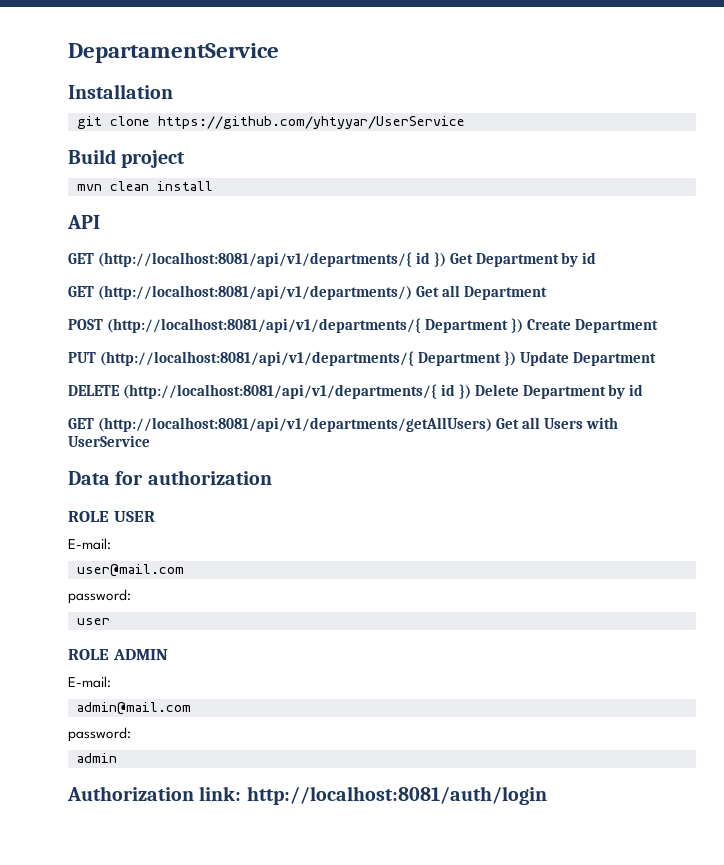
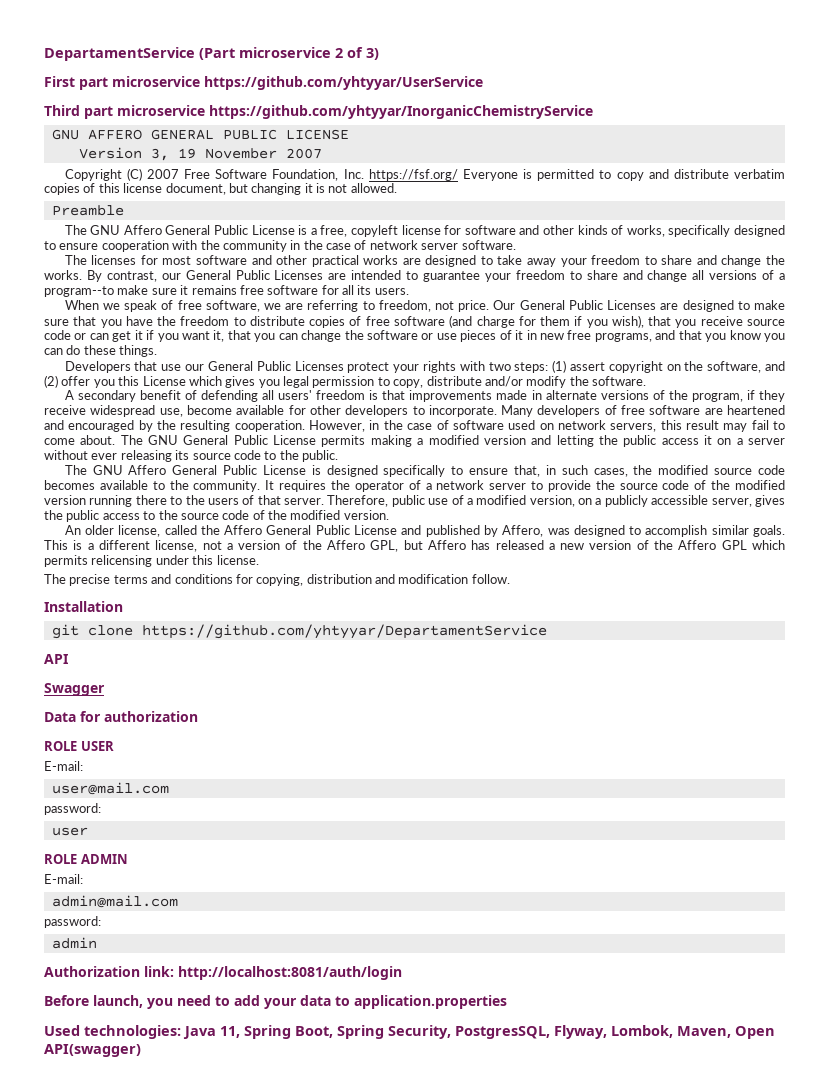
- DepartamentService
+ DepartamentService (Part microservice 2 of 3)
+ First part microservice https://github.com/yhtyyar/UserService
+ Third part microservice https://github.com/yhtyyar/InorganicChemistryService
+ GNU AFFERO GENERAL PUBLIC LICENSE
+ Version 3, 19 November 2007
+ Copyright (C) 2007 Free Software Foundation, Inc. https://fsf.org/ Everyone is permitted to copy and distribute verbatim copies of this license document, but changing it is not allowed.
+ Preamble
+ The GNU Affero General Public License is a free, copyleft license for software and other kinds of works, specifically designed to ensure cooperation with the community in the case of network server software.
+ The licenses for most software and other practical works are designed to take away your freedom to share and change the works. By contrast, our General Public Licenses are intended to guarantee your freedom to share and change all versions of a program--to make sure it remains free software for all its users.
+ When we speak of free software, we are referring to freedom, not price. Our General Public Licenses are designed to make sure that you have the freedom to distribute copies of free software (and charge for them if you wish), that you receive source code or can get it if you want it, that you can change the software or use pieces of it in new free programs, and that you know you can do these things.
+ Developers that use our General Public Licenses protect your rights with two steps: (1) assert copyright on the software, and (2) offer you this License which gives you legal permission to copy, distribute and/or modify the software.
+ A secondary benefit of defending all users' freedom is that improvements made in alternate versions of the program, if they receive widespread use, become available for other developers to incorporate. Many developers of free software are heartened and encouraged by the resulting cooperation. However, in the case of software used on network servers, this result may fail to come about. The GNU General Public License permits making a modified version and letting the public access it on a server without ever releasing its source code to the public.
+ The GNU Affero General Public License is designed specifically to ensure that, in such cases, the modified source code becomes available to the community. It requires the operator of a network server to provide the source code of the modified version running there to the users of that server. Therefore, public use of a modified version, on a publicly accessible server, gives the public access to the source code of the modified version.
+ An older license, called the Affero General Public License and published by Affero, was designed to accomplish similar goals. This is a different license, not a version of the Affero GPL, but Affero has released a new version of the Affero GPL which permits relicensing under this license.
+ The precise terms and conditions for copying, distribution and modification follow.
  Installation
- git clone https://github.com/yhtyyar/UserService
- Build project
- mvn clean install
+ git clone https://github.com/yhtyyar/DepartamentService
  API
- GET (http://localhost:8081/api/v1/departments/{ id }) Get Department by id
- GET (http://localhost:8081/api/v1/departments/) Get all Department
- POST (http://localhost:8081/api/v1/departments/{ Department }) Create Department
- PUT (http://localhost:8081/api/v1/departments/{ Department }) Update Department
- DELETE (http://localhost:8081/api/v1/departments/{ id }) Delete Department by id
- GET (http://localhost:8081/api/v1/departments/getAllUsers) Get all Users with UserService
+ Swagger
+ Before launch, you need to add your data to application.properties
+ Used technologies: Java 11, Spring Boot, Spring Security, PostgresSQL, Flyway, Lombok, Maven, Open API(swagger)

